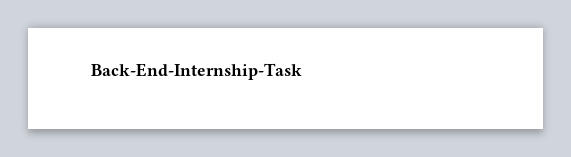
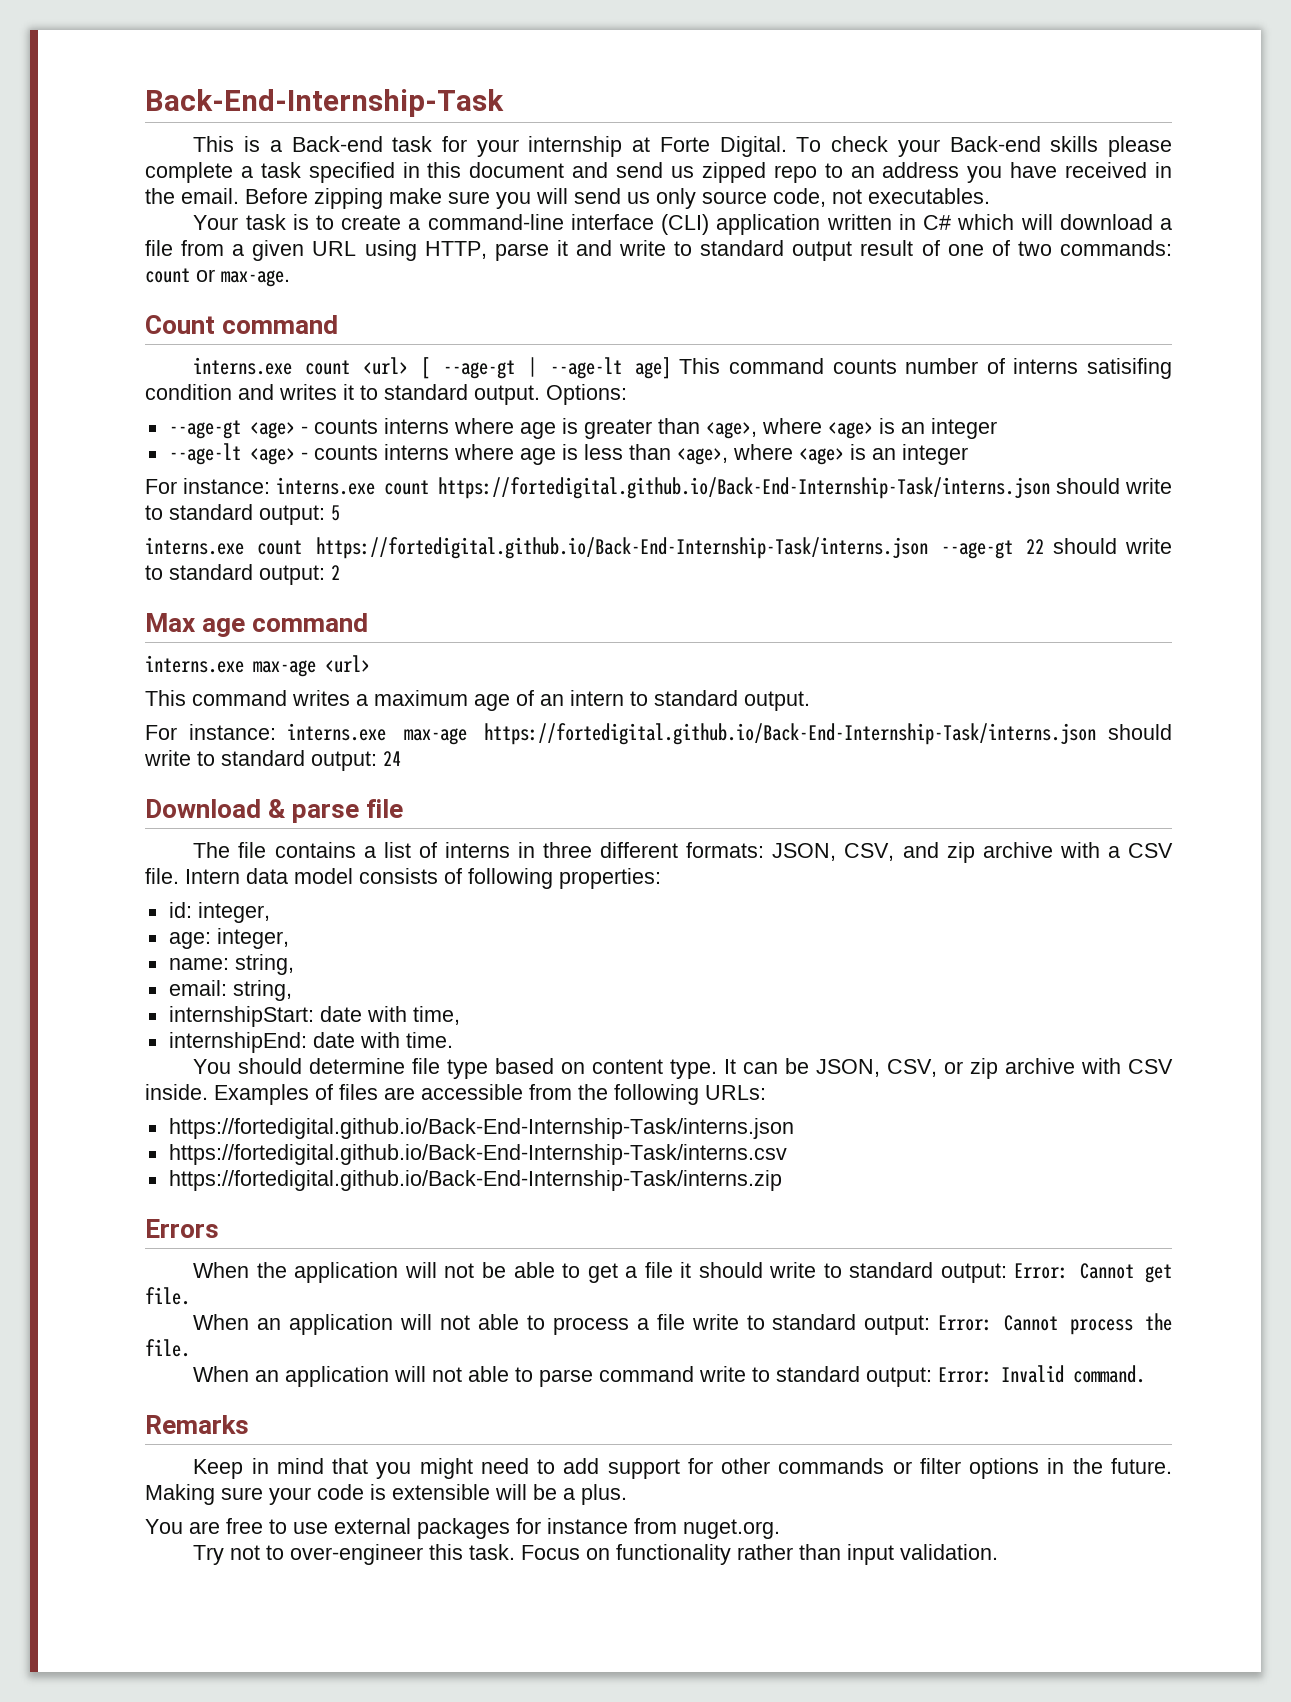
+ This is a Back-end task for your internship at Forte Digital. To check your Back-end skills please complete a task specified in this document and send us zipped repo to an address you have received in the email. Before zipping make sure you will send us only source code, not executables.
+ Your task is to create a command-line interface (CLI) application written in C# which will download a file from a given URL using HTTP, parse it and write to standard output result of one of two commands: count or max-age.
+ Count command
+ interns.exe count <url> [ --age-gt | --age-lt age] This command counts number of interns satisifing condition and writes it to standard output. Options:
+ --age-gt <age> - counts interns where age is greater than <age>, where <age> is an integer
+ --age-lt <age> - counts interns where age is less than <age>, where <age> is an integer
+ For instance: interns.exe count https://fortedigital.github.io/Back-End-Internship-Task/interns.json should write to standard output: 5
+ interns.exe count https://fortedigital.github.io/Back-End-Internship-Task/interns.json --age-gt 22 should write to standard output: 2
+ Max age command
+ interns.exe max-age <url>
+ This command writes a maximum age of an intern to standard output.
+ For instance: interns.exe max-age https://fortedigital.github.io/Back-End-Internship-Task/interns.json should write to standard output: 24
+ Download & parse file
+ The file contains a list of interns in three different formats: JSON, CSV, and zip archive with a CSV file. Intern data model consists of following properties:
+ id: integer,
+ age: integer,
+ name: string,
+ email: string,
+ internshipStart: date with time,
+ internshipEnd: date with time.
+ You should determine file type based on content type. It can be JSON, CSV, or zip archive with CSV inside. Examples of files are accessible from the following URLs:
+ https://fortedigital.github.io/Back-End-Internship-Task/interns.json
+ https://fortedigital.github.io/Back-End-Internship-Task/interns.csv
+ https://fortedigital.github.io/Back-End-Internship-Task/interns.zip
+ Errors
+ When the application will not be able to get a file it should write to standard output: Error: Cannot get file.
+ When an application will not able to process a file write to standard output: Error: Cannot process the file.
+ When an application will not able to parse command write to standard output: Error: Invalid command.
+ Remarks
+ Keep in mind that you might need to add support for other commands or filter options in the future. Making sure your code is extensible will be a plus.
+ You are free to use external packages for instance from nuget.org.
+ Try not to over-engineer this task. Focus on functionality rather than input validation.

